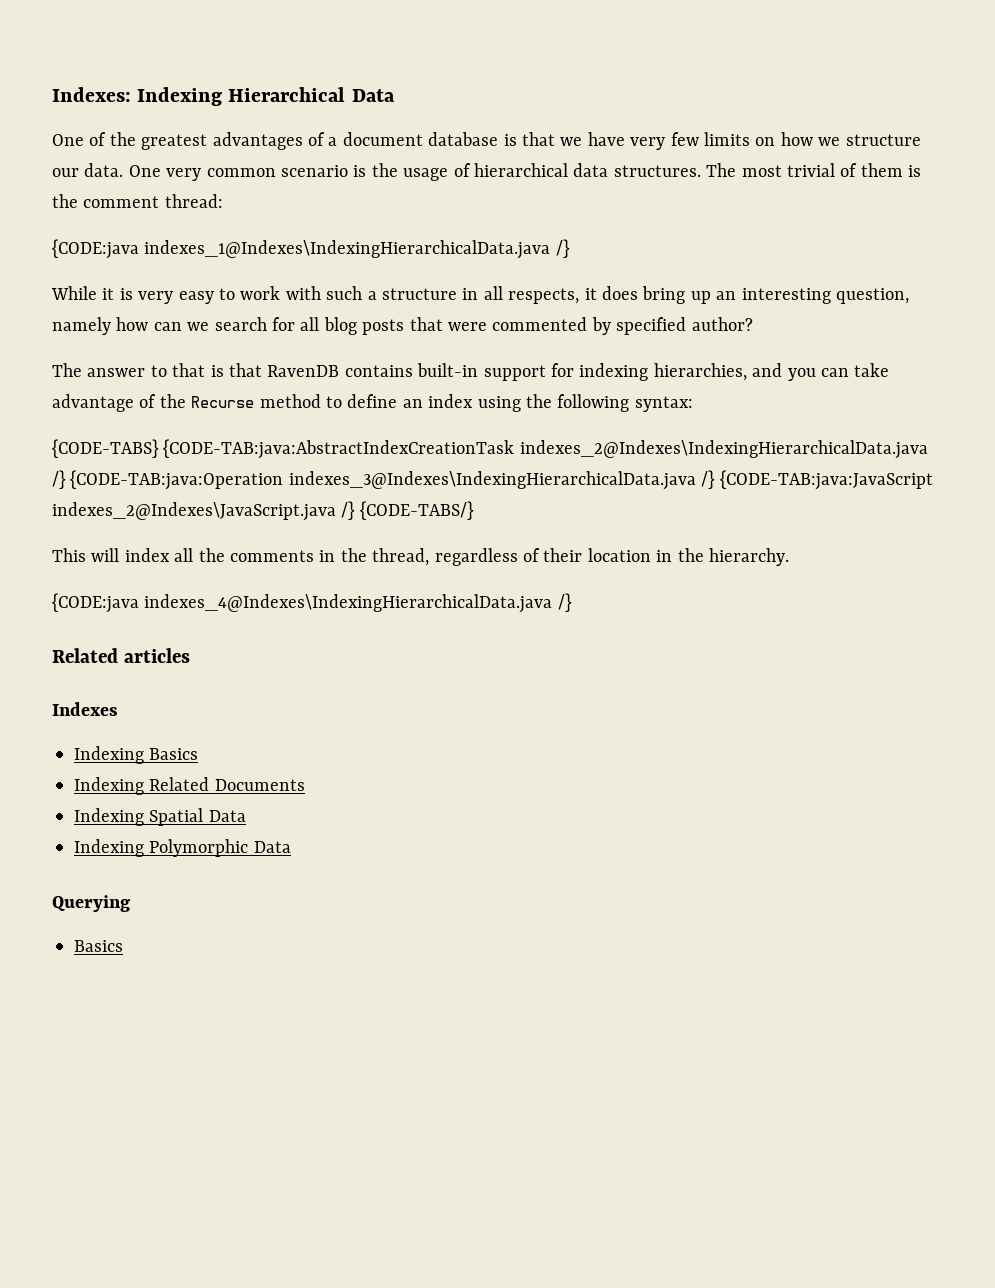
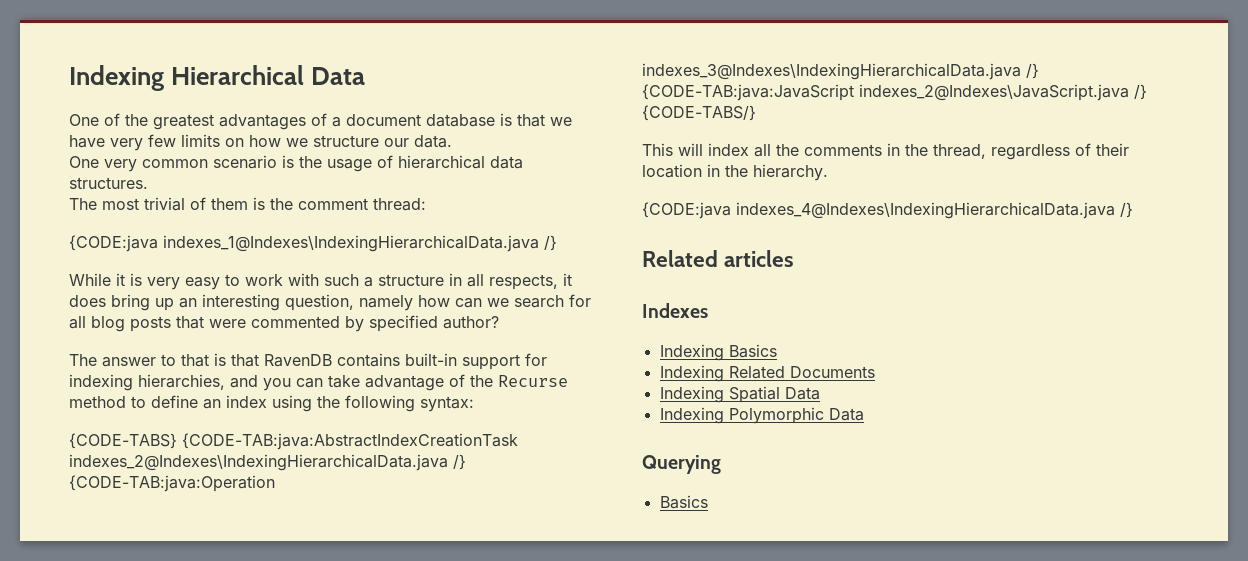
- Indexes: Indexing Hierarchical Data
+ Indexing Hierarchical Data
- One of the greatest advantages of a document database is that we have very few limits on how we structure our data. One very common scenario is the usage of hierarchical data structures. The most trivial of them is the comment thread:
+ One of the greatest advantages of a document database is that we have very few limits on how we structure our data.
+ One very common scenario is the usage of hierarchical data structures.
+ The most trivial of them is the comment thread:

